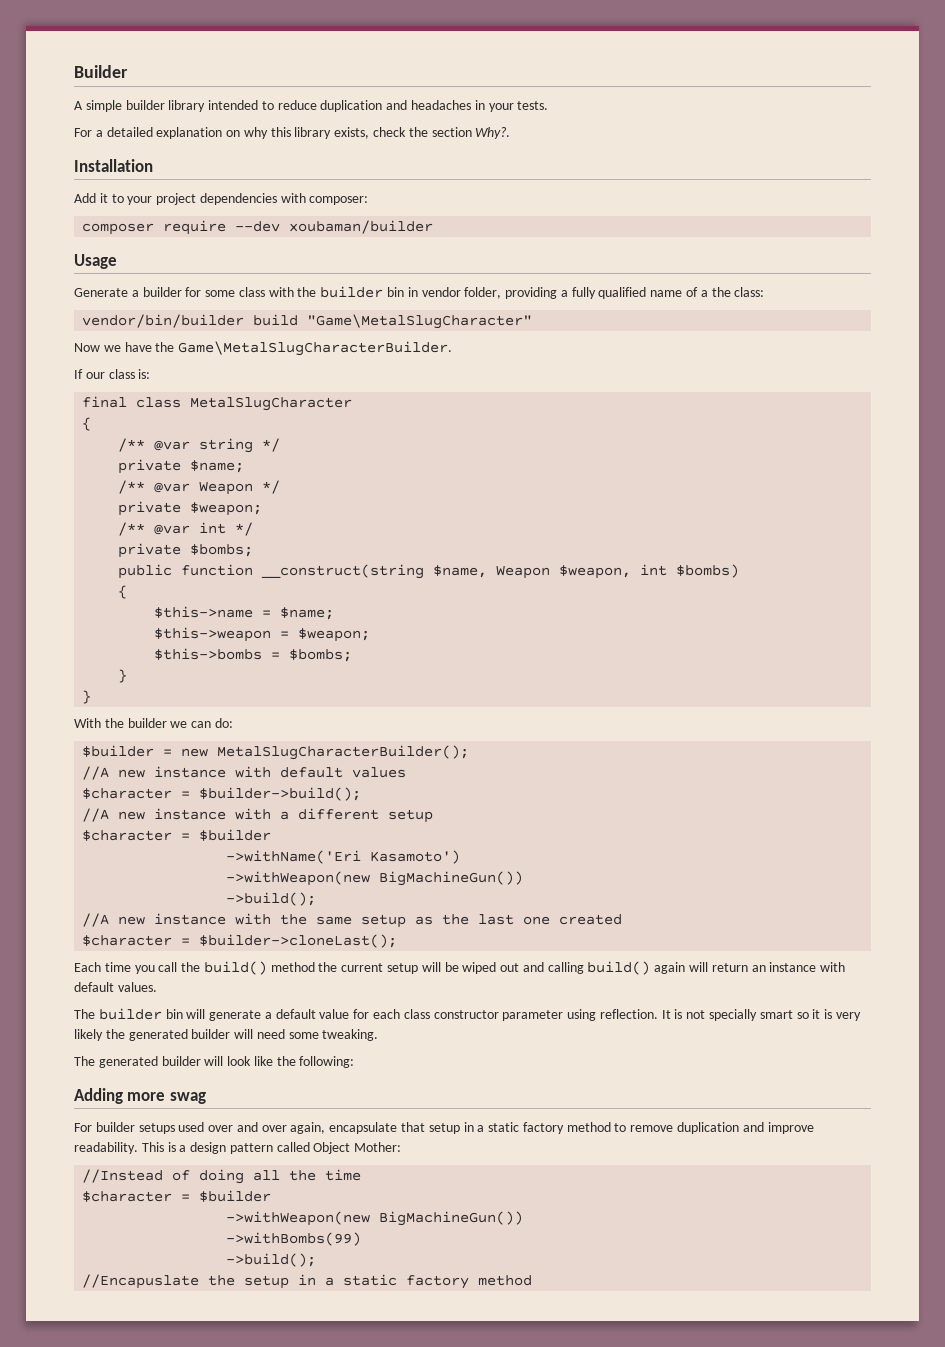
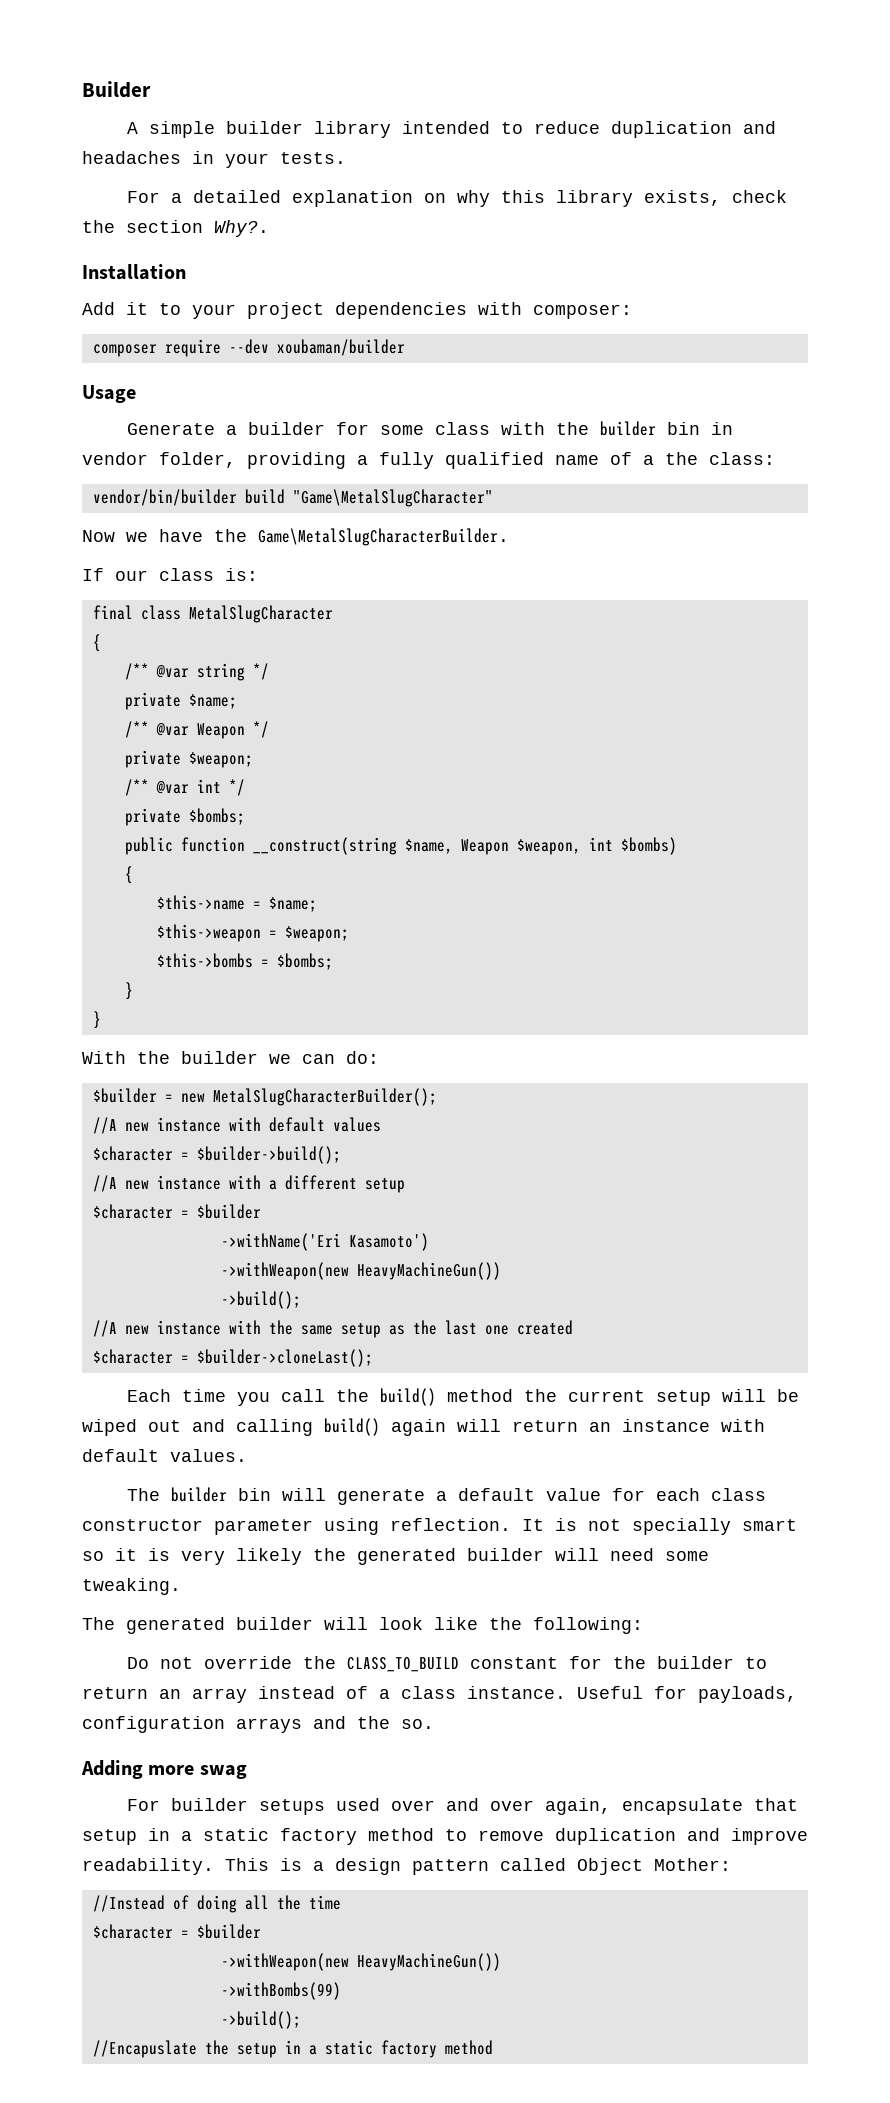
  ->withName('Eri Kasamoto')
- ->withWeapon(new BigMachineGun())
+ ->withWeapon(new HeavyMachineGun())
+ Do not override the CLASS_TO_BUILD constant for the builder to return an array instead of a class instance. Useful for payloads, configuration arrays and the so.
  //Instead of doing all the time
  $character = $builder
- ->withWeapon(new BigMachineGun())
+ ->withWeapon(new HeavyMachineGun())

